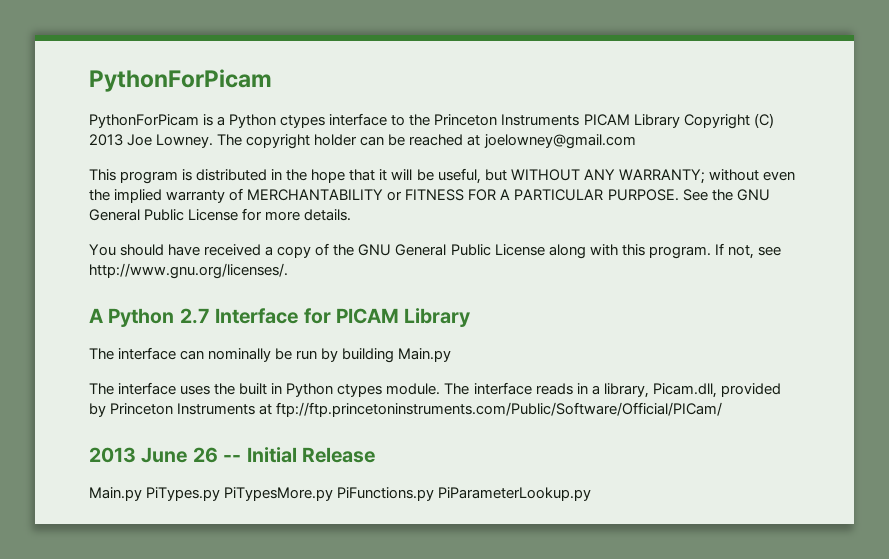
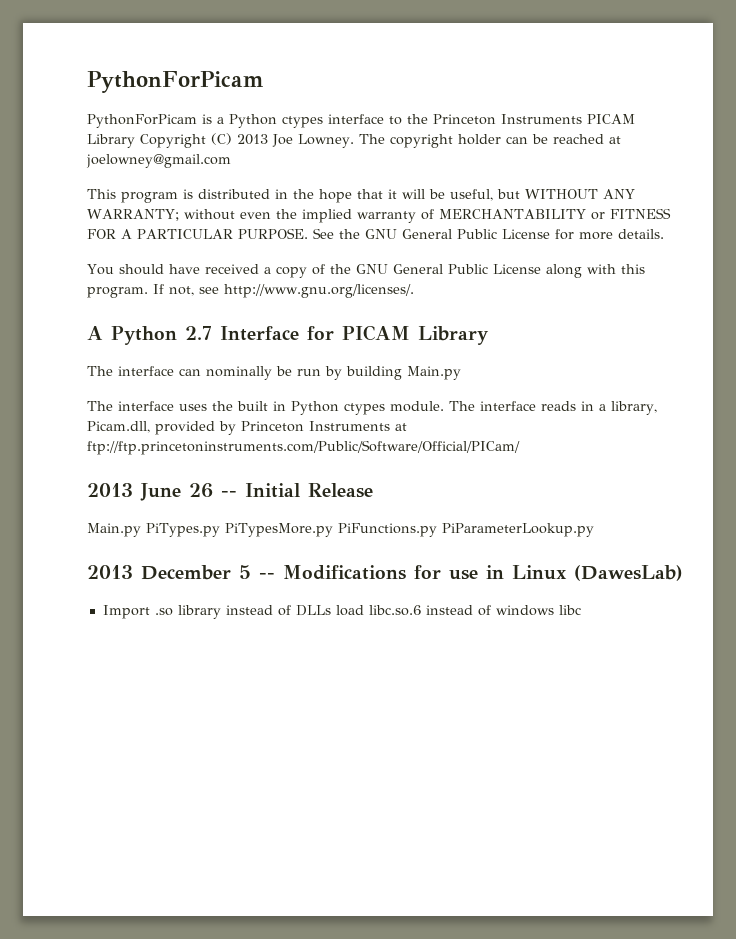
+ 2013 December 5 -- Modifications for use in Linux (DawesLab)
+ Import .so library instead of DLLs load libc.so.6 instead of windows libc

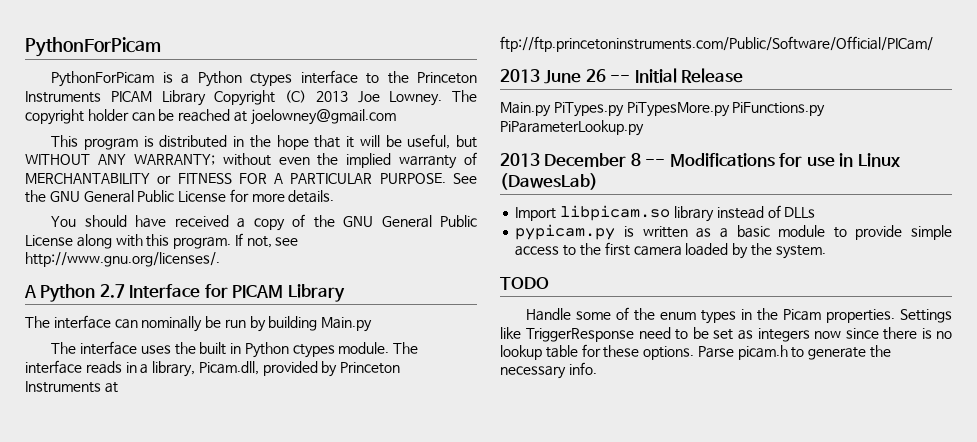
- 2013 December 5 -- Modifications for use in Linux (DawesLab)
+ 2013 December 8 -- Modifications for use in Linux (DawesLab)
- Import .so library instead of DLLs load libc.so.6 instead of windows libc
+ Import libpicam.so library instead of DLLs
+ pypicam.py is written as a basic module to provide simple access to the first camera loaded by the system.
+ TODO
+ Handle some of the enum types in the Picam properties. Settings like TriggerResponse need to be set as integers now since there is no lookup table for these options. Parse picam.h to generate the necessary info.

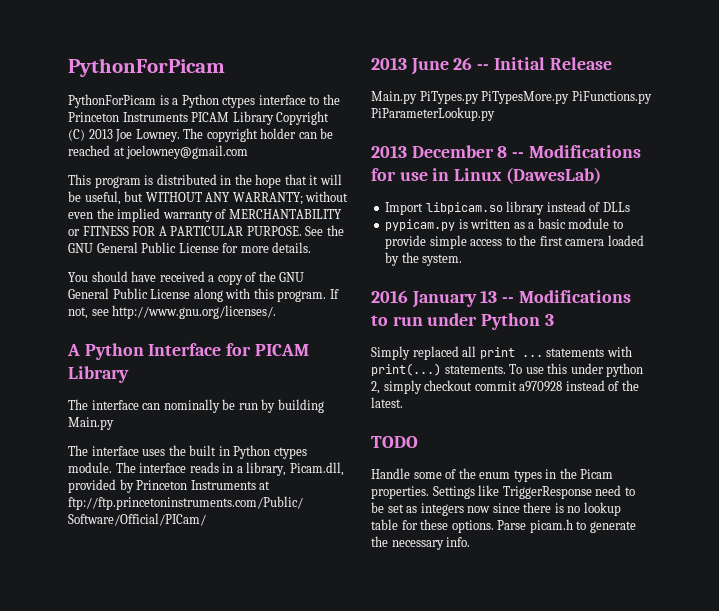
- A Python 2.7 Interface for PICAM Library
+ A Python Interface for PICAM Library
+ 2016 January 13 -- Modifications to run under Python 3
+ Simply replaced all print ... statements with print(...) statements. To use this under python 2, simply checkout commit a970928 instead of the latest.

